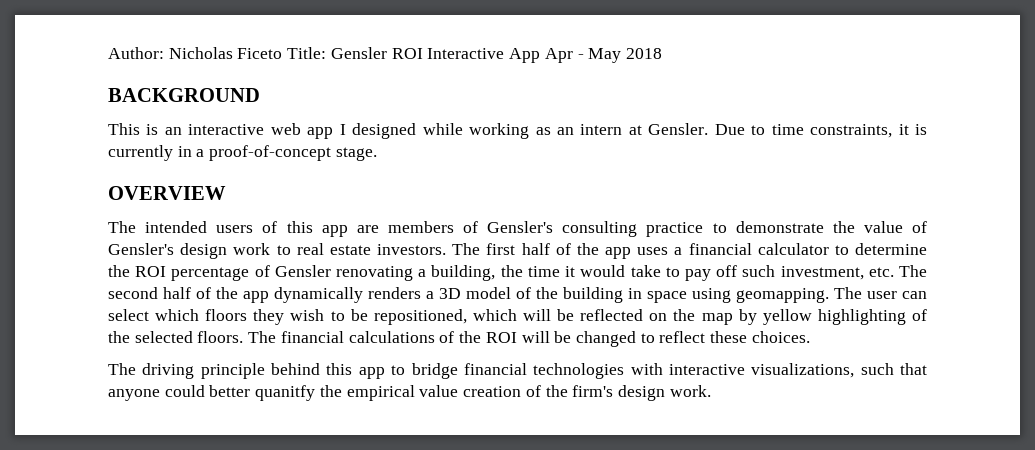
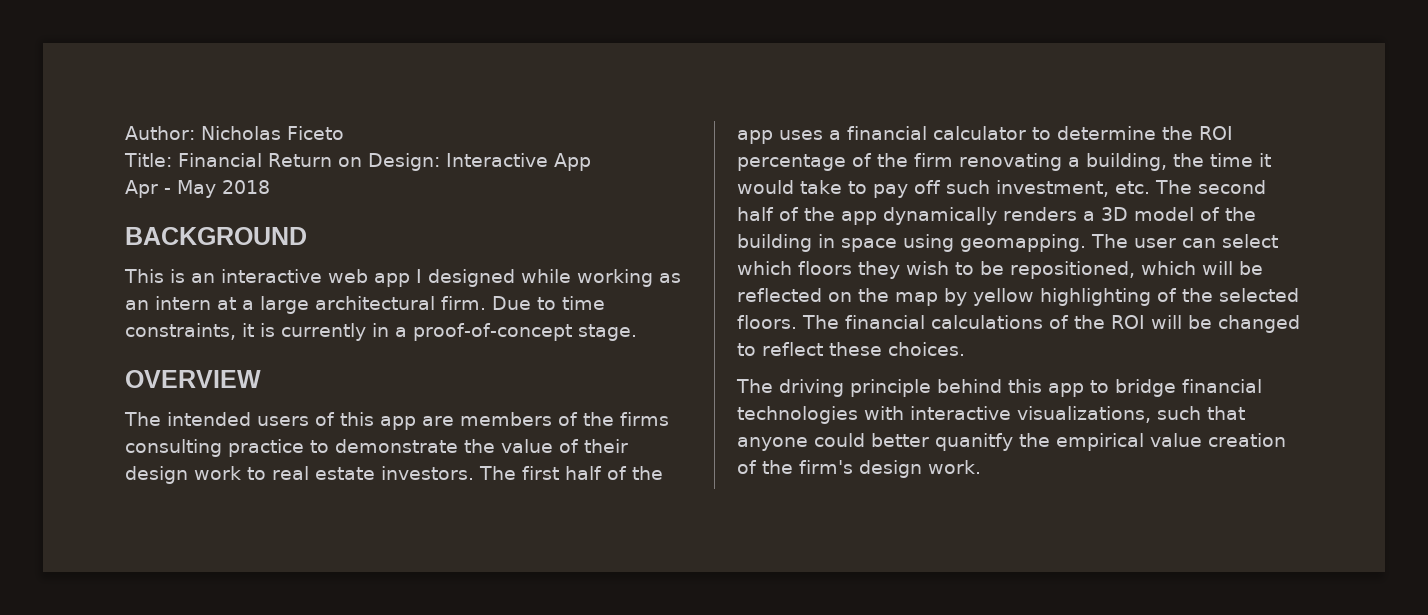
- Author: Nicholas Ficeto Title: Gensler ROI Interactive App Apr - May 2018
+ Author: Nicholas Ficeto
+ Title: Financial Return on Design: Interactive App
+ Apr - May 2018
- This is an interactive web app I designed while working as an intern at Gensler.
+ This is an interactive web app I designed while working as an intern at a large architectural firm.
- The intended users of this app are members of Gensler's consulting practice to demonstrate the value of Gensler's design work to real estate investors.
+ The intended users of this app are members of the firms consulting practice to demonstrate the value of their design work to real estate investors.
- The first half of the app uses a financial calculator to determine the ROI percentage of Gensler renovating a building, the time it would take to pay off such investment, etc. The second half of the app dynamically renders a 3D model of the building in space using geomapping.
+ The first half of the app uses a financial calculator to determine the ROI percentage of the firm renovating a building, the time it would take to pay off such investment, etc. The second half of the app dynamically renders a 3D model of the building in space using geomapping.

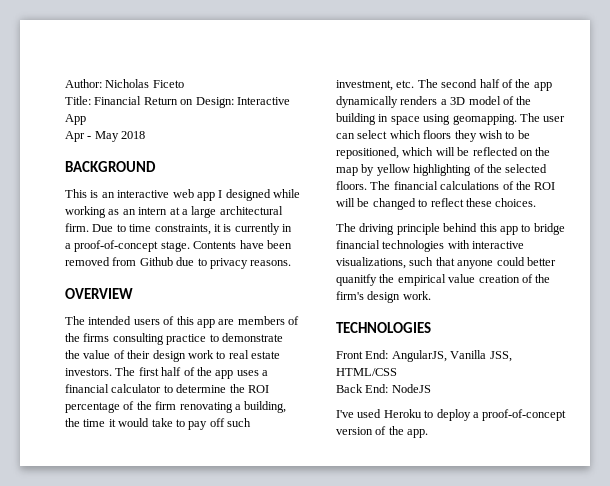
+ Contents have been removed from Github due to privacy reasons.
+ TECHNOLOGIES
+ Front End: AngularJS, Vanilla JSS, HTML/CSS
+ Back End: NodeJS
+ I've used Heroku to deploy a proof-of-concept version of the app.

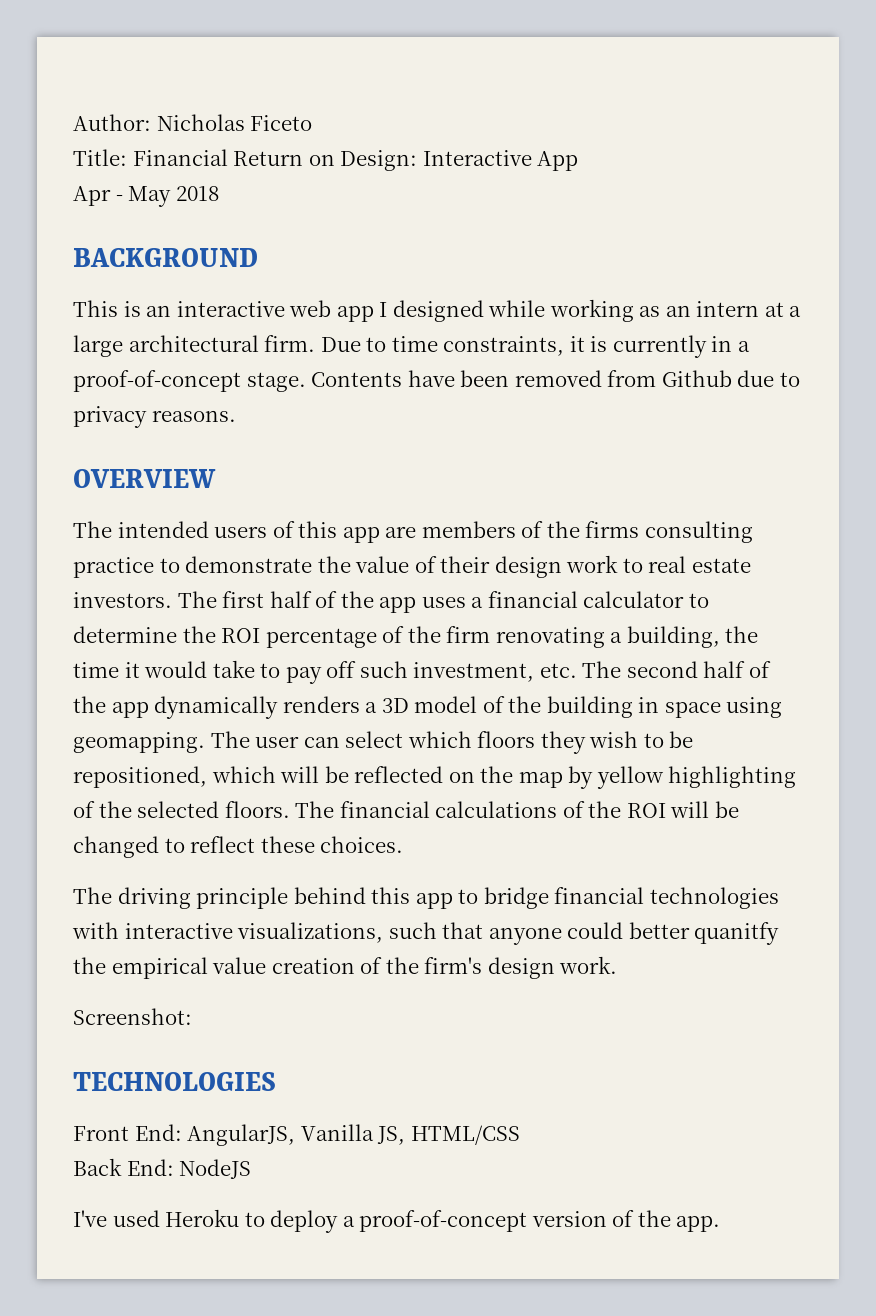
+ Screenshot:
- Front End: AngularJS, Vanilla JSS, HTML/CSS
+ Front End: AngularJS, Vanilla JS, HTML/CSS

